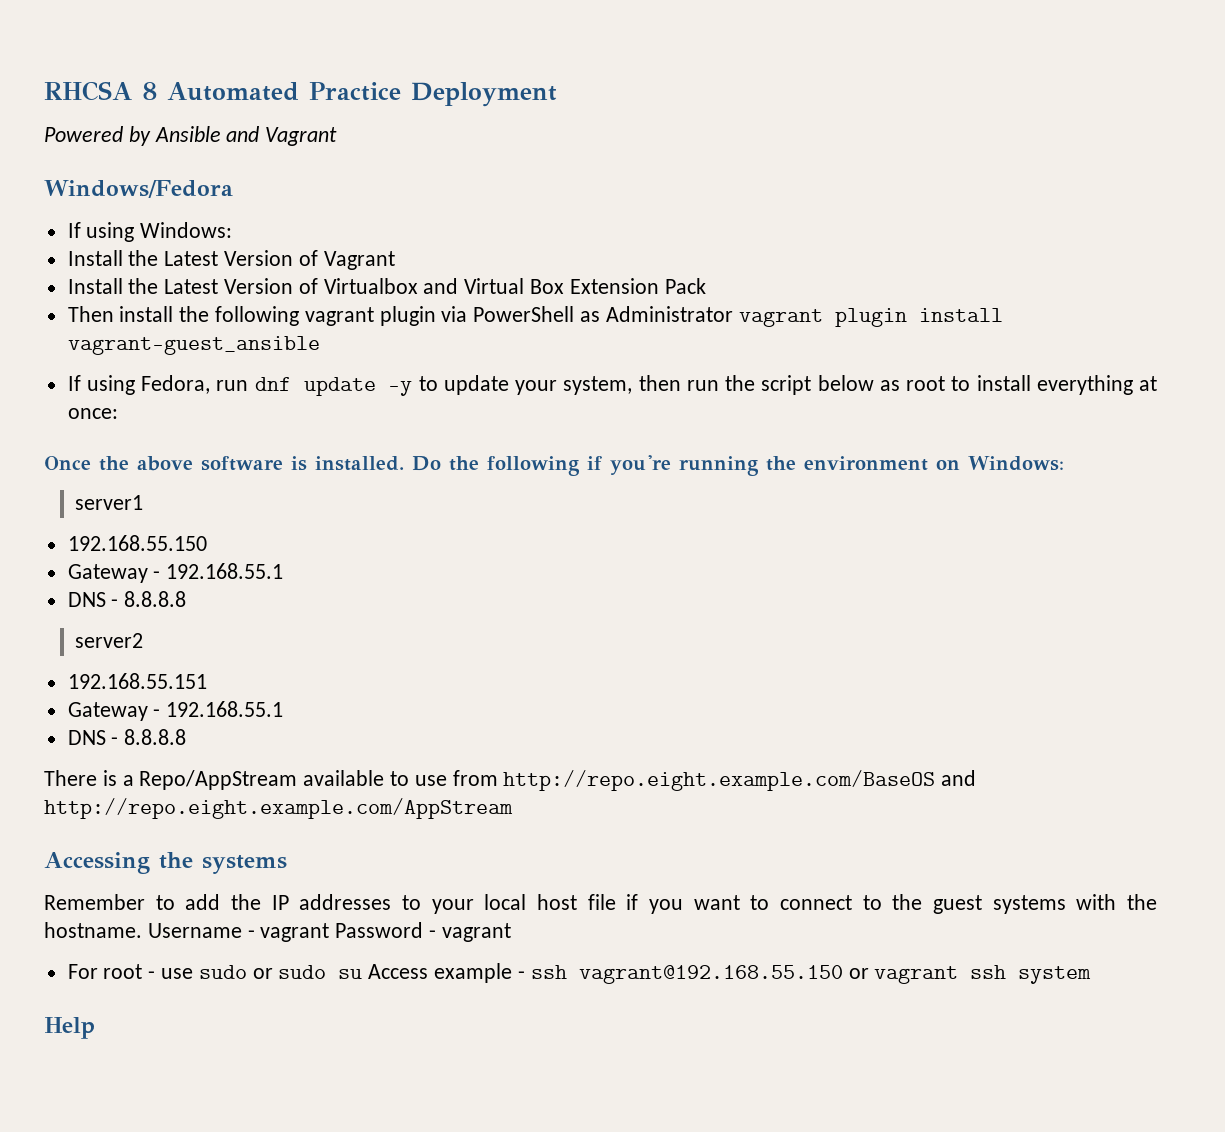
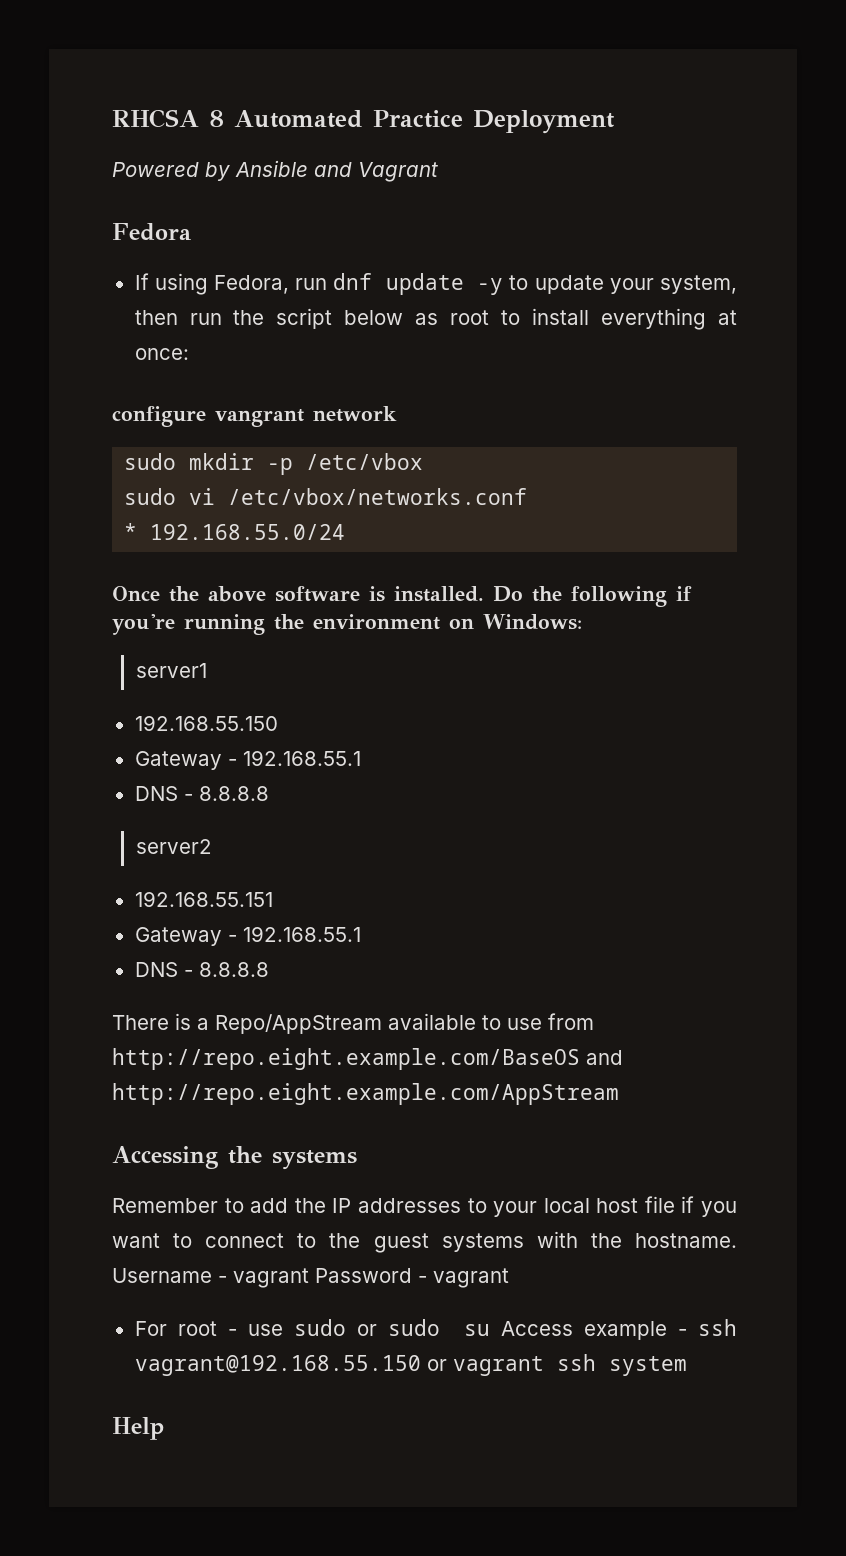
- Windows/Fedora
- If using Windows:
- Install the Latest Version of Vagrant
- Install the Latest Version of Virtualbox and Virtual Box Extension Pack
- Then install the following vagrant plugin via PowerShell as Administrator vagrant plugin install vagrant-guest_ansible
+ Fedora
+ configure vangrant network
+ sudo mkdir -p /etc/vbox
+ sudo vi /etc/vbox/networks.conf
+ * 192.168.55.0/24

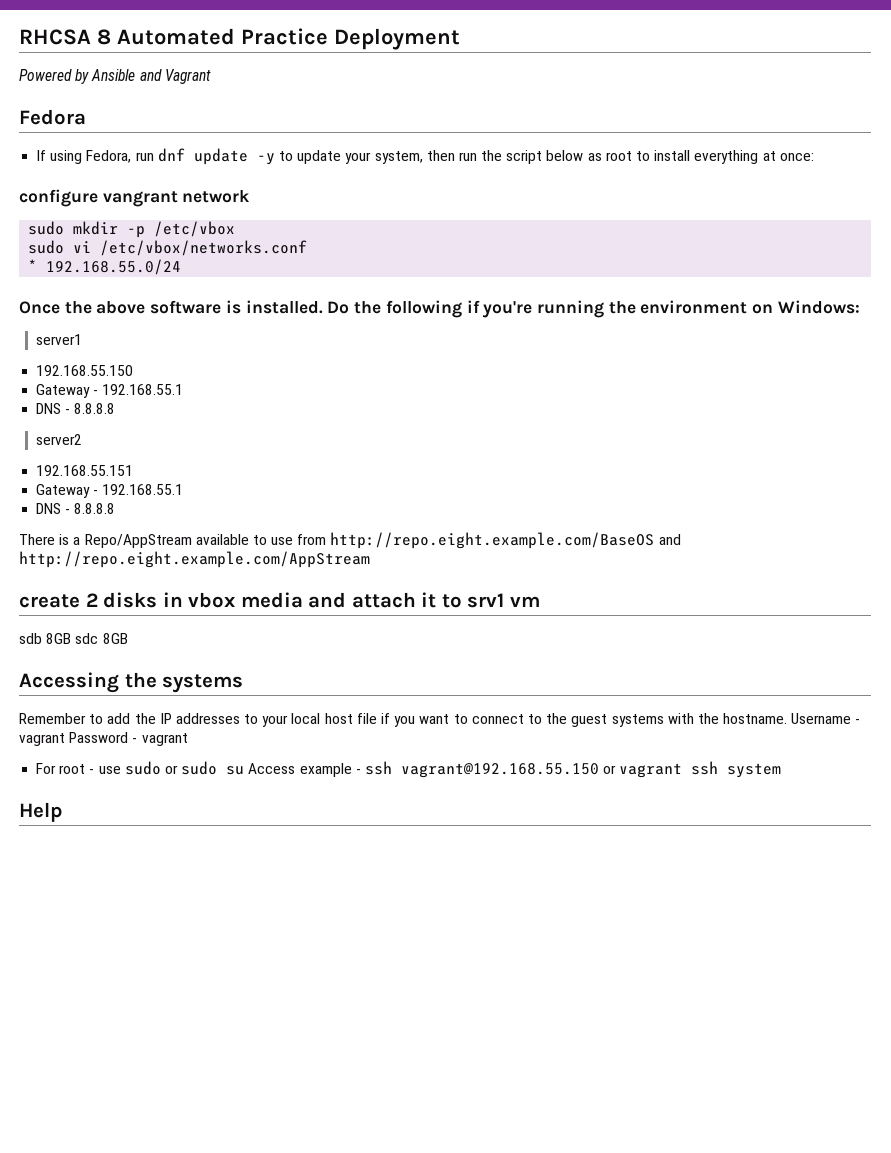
+ create 2 disks in vbox media and attach it to srv1 vm
+ sdb 8GB sdc 8GB

